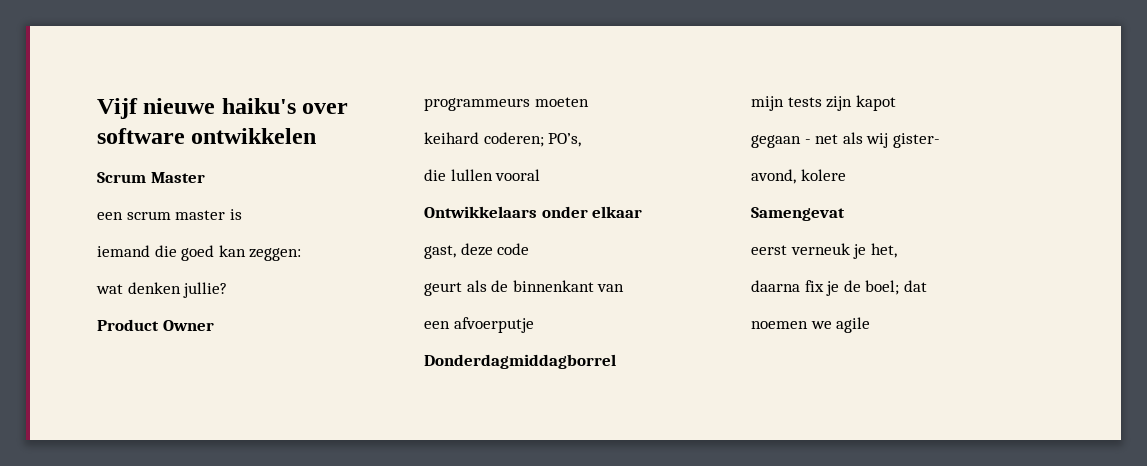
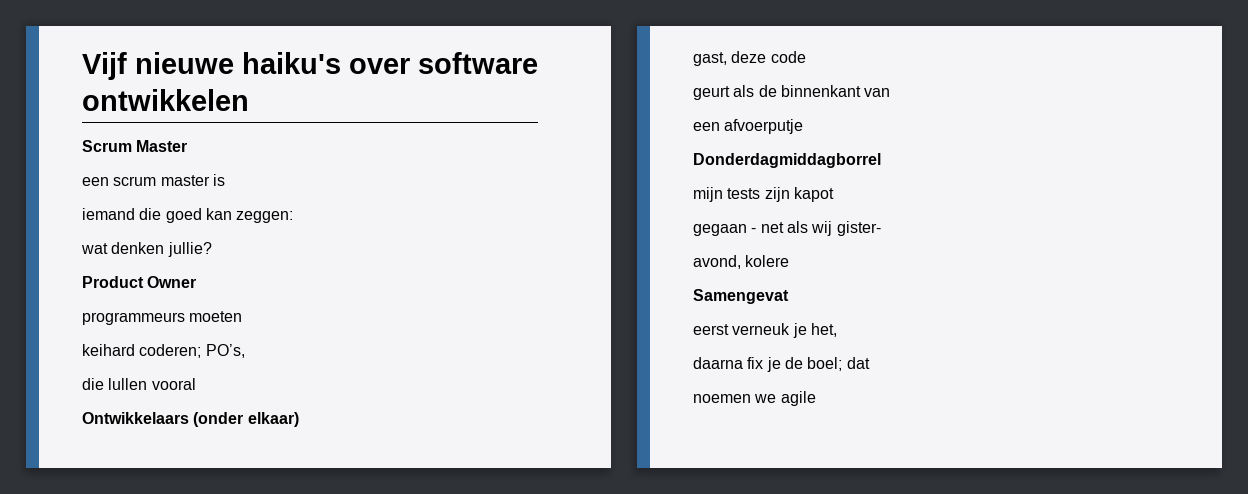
- Ontwikkelaars onder elkaar
+ Ontwikkelaars (onder elkaar)

